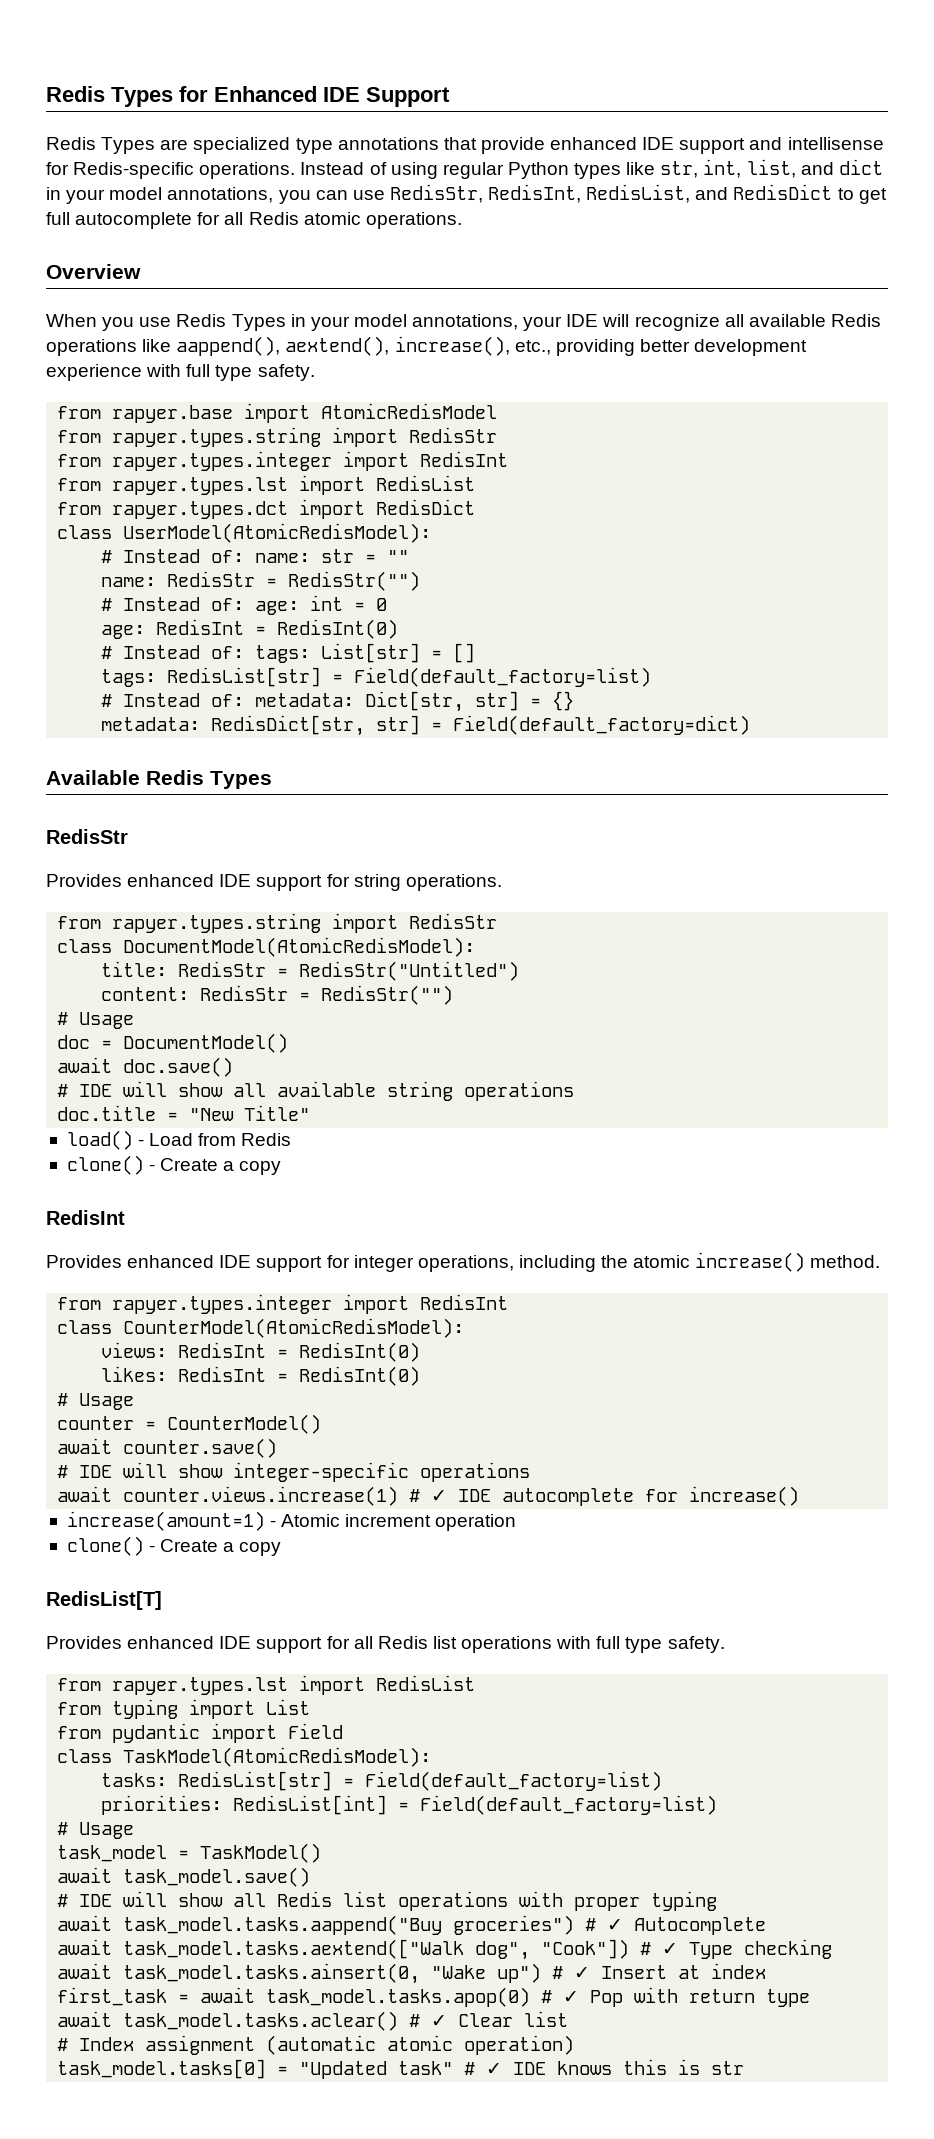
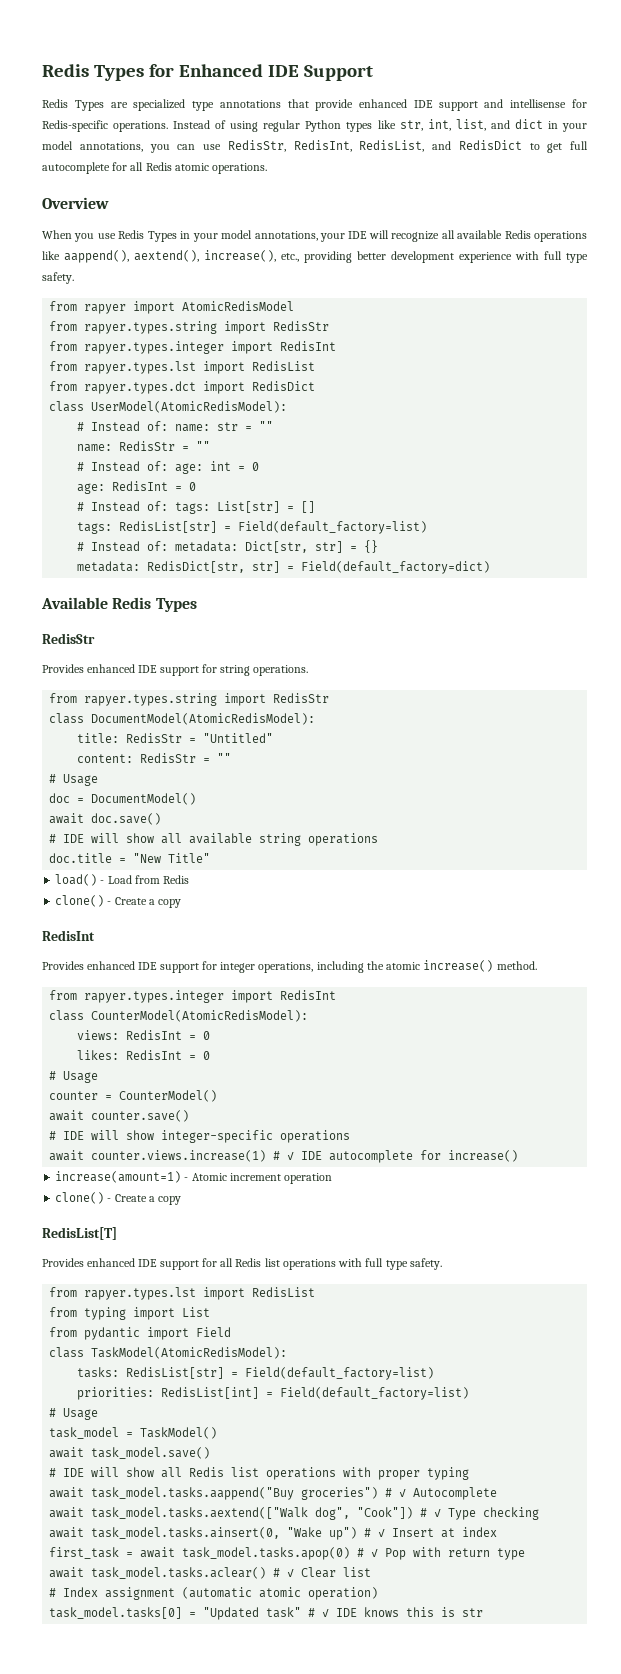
- from rapyer.base import AtomicRedisModel
+ from rapyer import AtomicRedisModel
- name: RedisStr = RedisStr("")
+ name: RedisStr = ""
- age: RedisInt = RedisInt(0)
+ age: RedisInt = 0
- title: RedisStr = RedisStr("Untitled")
+ title: RedisStr = "Untitled"
- content: RedisStr = RedisStr("")
+ content: RedisStr = ""
- views: RedisInt = RedisInt(0)
+ views: RedisInt = 0
- likes: RedisInt = RedisInt(0)
+ likes: RedisInt = 0

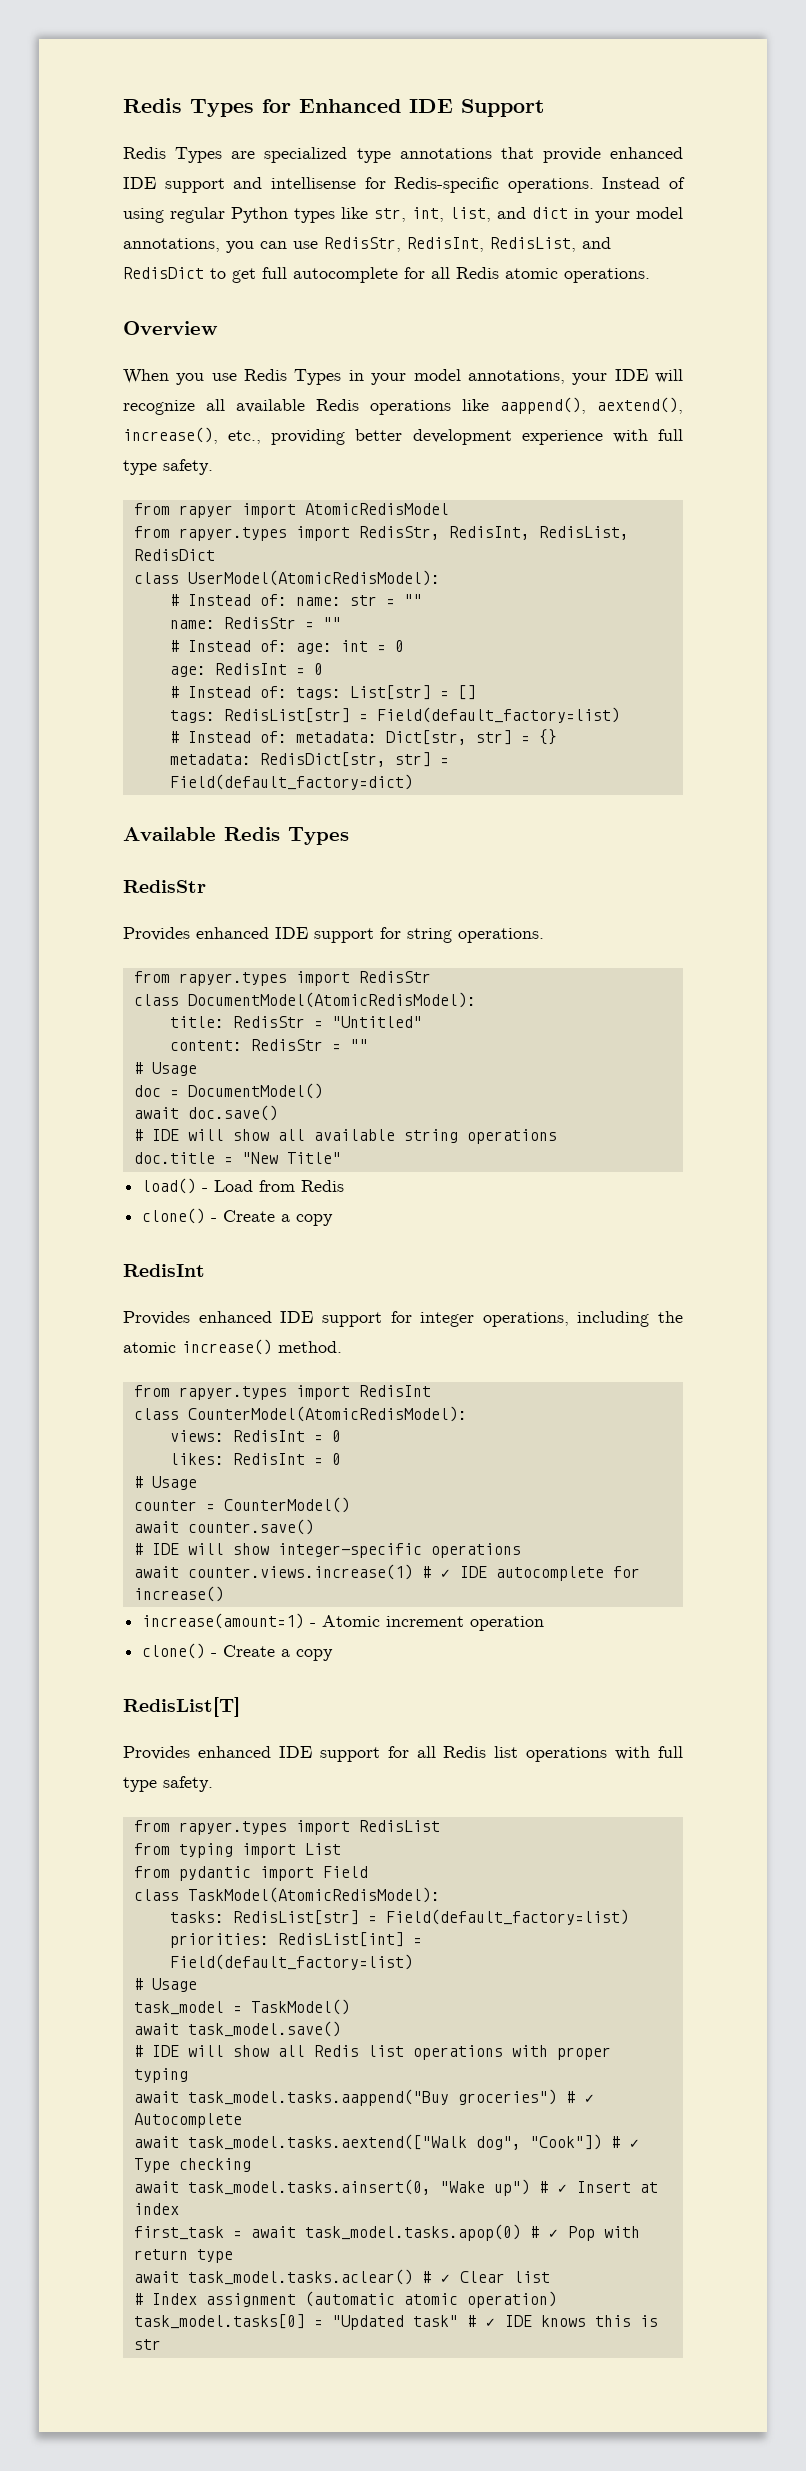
  from rapyer import AtomicRedisModel
- from rapyer.types.string import RedisStr
- from rapyer.types.integer import RedisInt
- from rapyer.types.lst import RedisList
- from rapyer.types.dct import RedisDict
+ from rapyer.types import RedisStr, RedisInt, RedisList, RedisDict
  Provides enhanced IDE support for string operations.
- from rapyer.types.string import RedisStr
+ from rapyer.types import RedisStr
  Provides enhanced IDE support for integer operations, including the atomic increase() method.
- from rapyer.types.integer import RedisInt
+ from rapyer.types import RedisInt
  Provides enhanced IDE support for all Redis list operations with full type safety.
- from rapyer.types.lst import RedisList
+ from rapyer.types import RedisList

